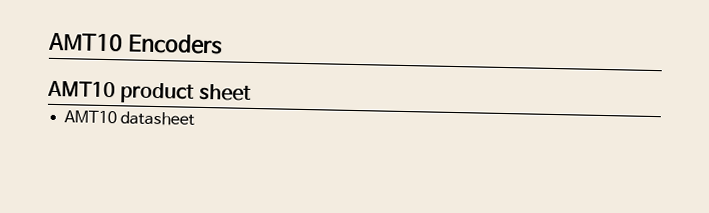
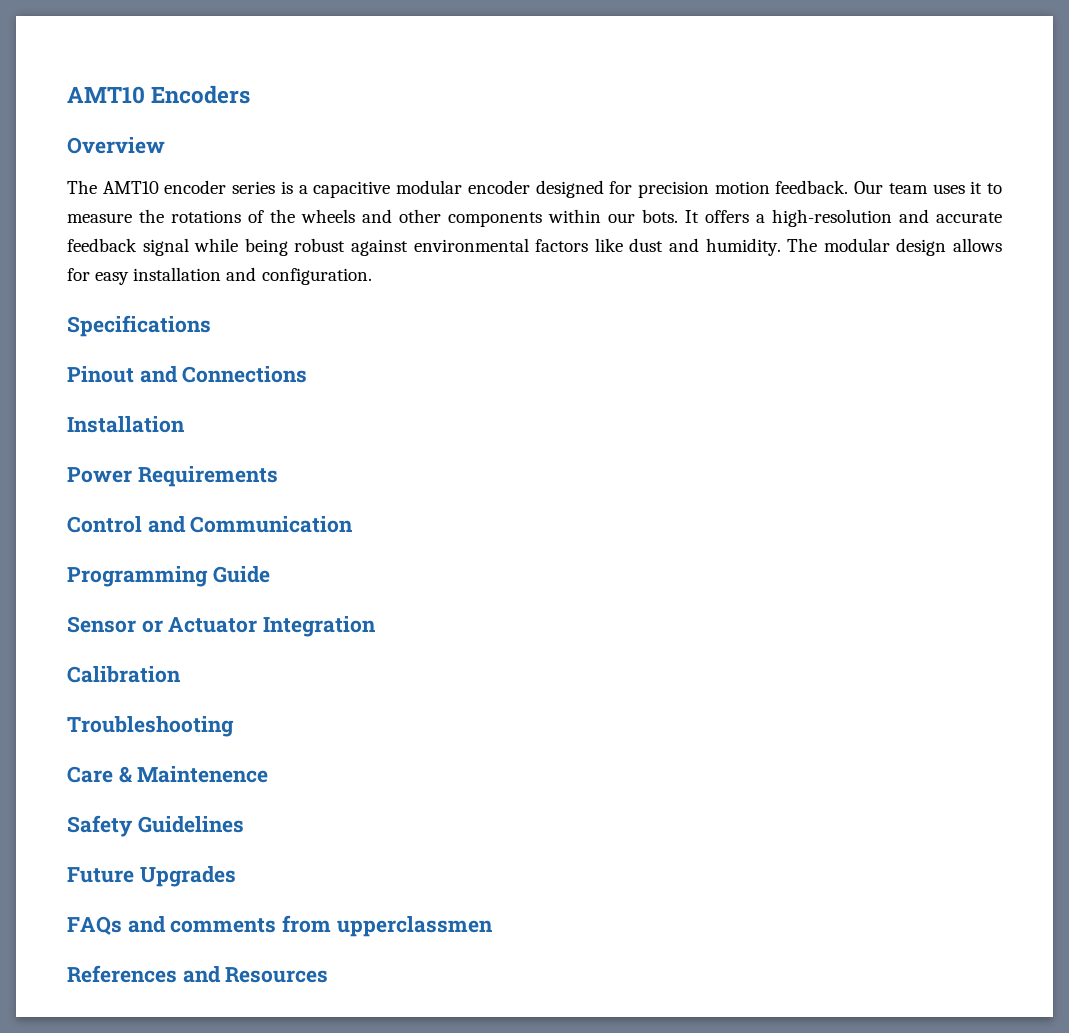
- AMT10 product sheet
- AMT10 datasheet
+ Overview
+ The AMT10 encoder series is a capacitive modular encoder designed for precision motion feedback. Our team uses it to measure the rotations of the wheels and other components within our bots. It offers a high-resolution and accurate feedback signal while being robust against environmental factors like dust and humidity. The modular design allows for easy installation and configuration.
+ Specifications
+ Pinout and Connections
+ Installation
+ Power Requirements
+ Control and Communication
+ Programming Guide
+ Sensor or Actuator Integration
+ Calibration
+ Troubleshooting
+ Care & Maintenence
+ Safety Guidelines
+ Future Upgrades
+ FAQs and comments from upperclassmen
+ References and Resources

